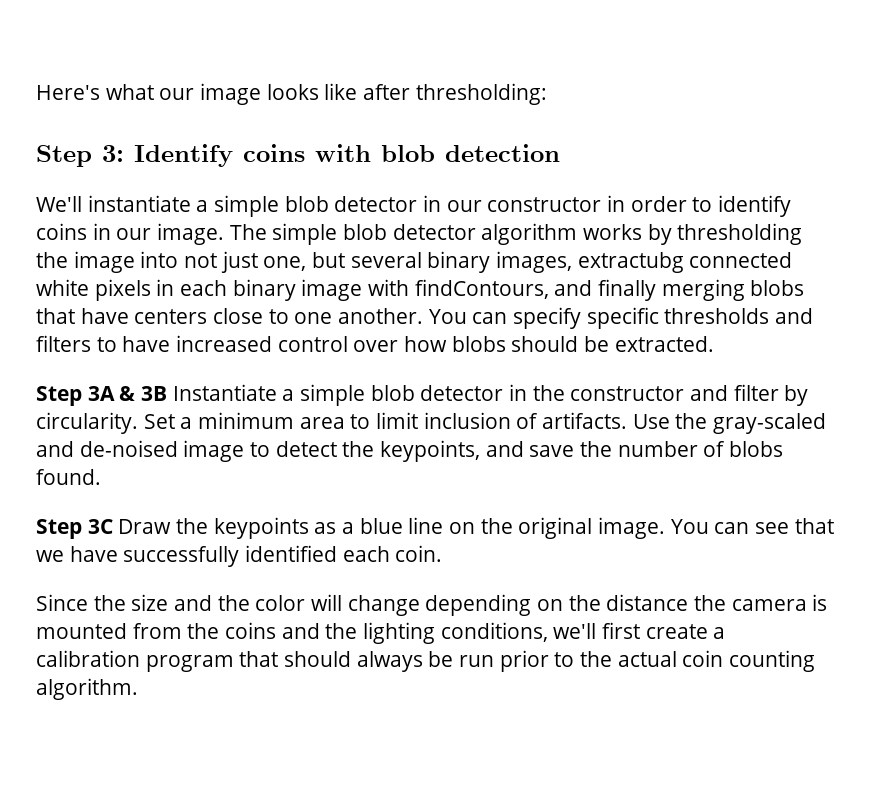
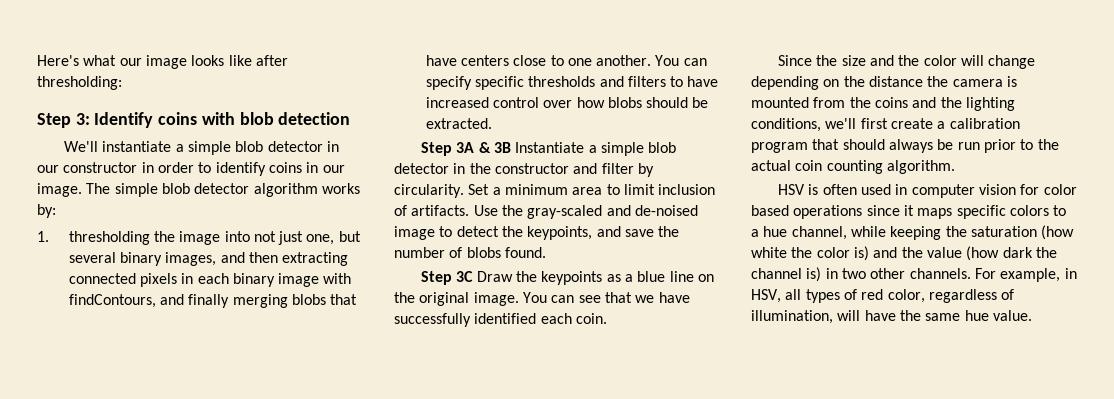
- The simple blob detector algorithm works by thresholding the image into not just one, but several binary images, extractubg connected white pixels in each binary image with findContours, and finally merging blobs that have centers close to one another.
+ The simple blob detector algorithm works by:
+ 1. thresholding the image into not just one, but several binary images, and then extracting connected pixels in each binary image with findContours, and finally merging blobs that have centers close to one another.
+ HSV is often used in computer vision for color based operations since it maps specific colors to a hue channel, while keeping the saturation (how white the color is) and the value (how dark the channel is) in two other channels. For example, in HSV, all types of red color, regardless of illumination, will have the same hue value.

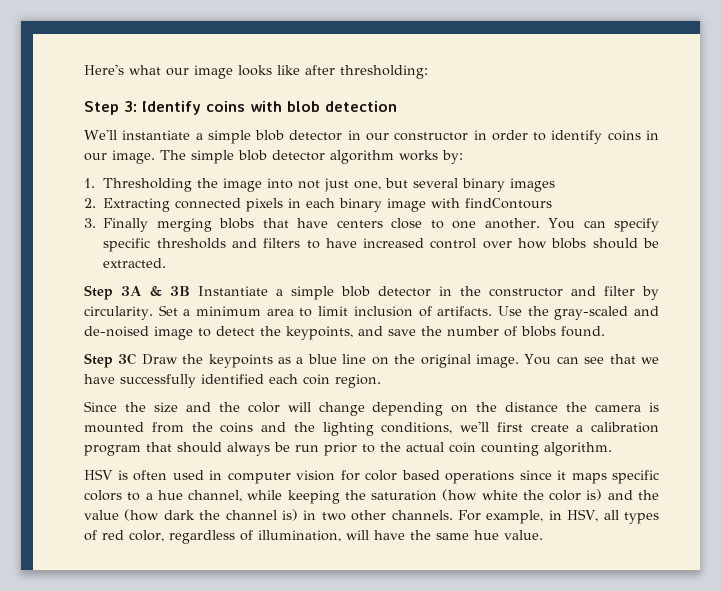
- 1. thresholding the image into not just one, but several binary images, and then extracting connected pixels in each binary image with findContours, and finally merging blobs that have centers close to one another.
+ 1. Thresholding the image into not just one, but several binary images
+ 2. Extracting connected pixels in each binary image with findContours
+ 3. Finally merging blobs that have centers close to one another.
- You can see that we have successfully identified each coin.
+ You can see that we have successfully identified each coin region.

